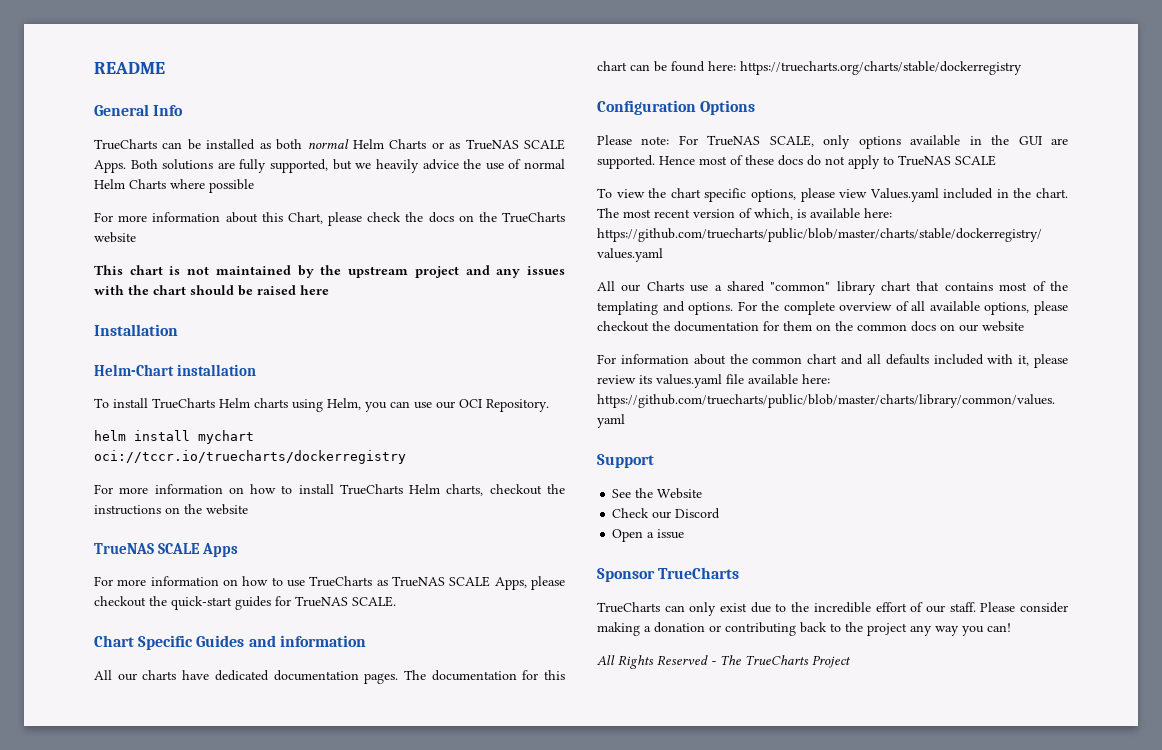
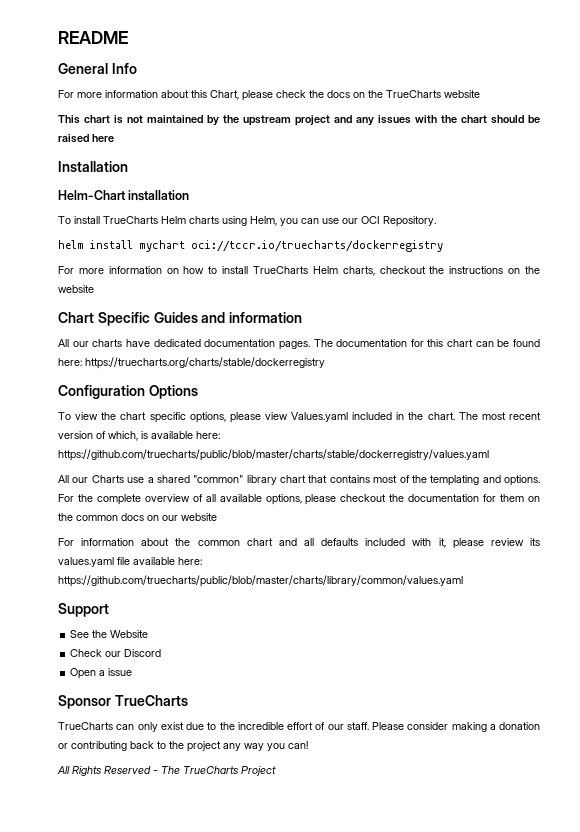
- TrueCharts can be installed as both normal Helm Charts or as TrueNAS SCALE Apps. Both solutions are fully supported, but we heavily advice the use of normal Helm Charts where possible
- TrueNAS SCALE Apps
- For more information on how to use TrueCharts as TrueNAS SCALE Apps, please checkout the quick-start guides for TrueNAS SCALE.
- Please note: For TrueNAS SCALE, only options available in the GUI are supported. Hence most of these docs do not apply to TrueNAS SCALE

